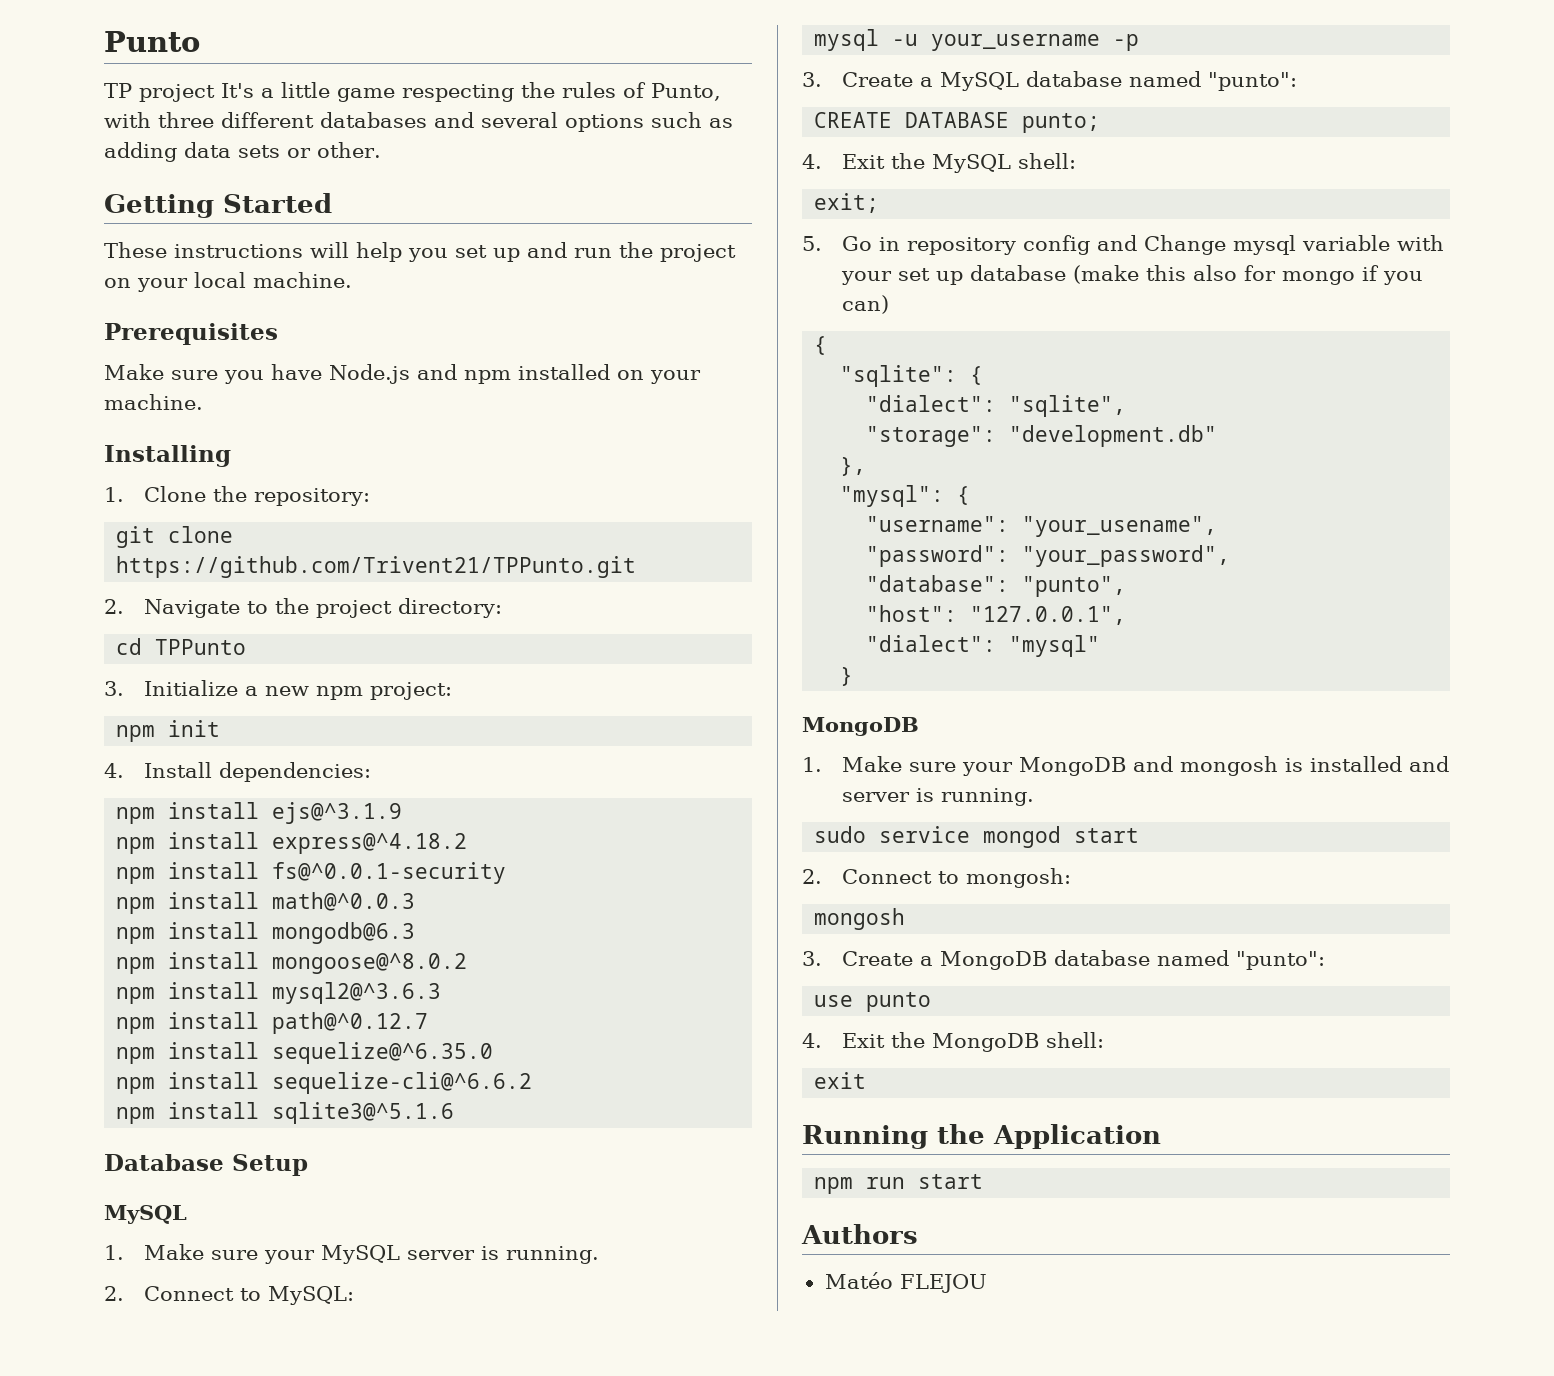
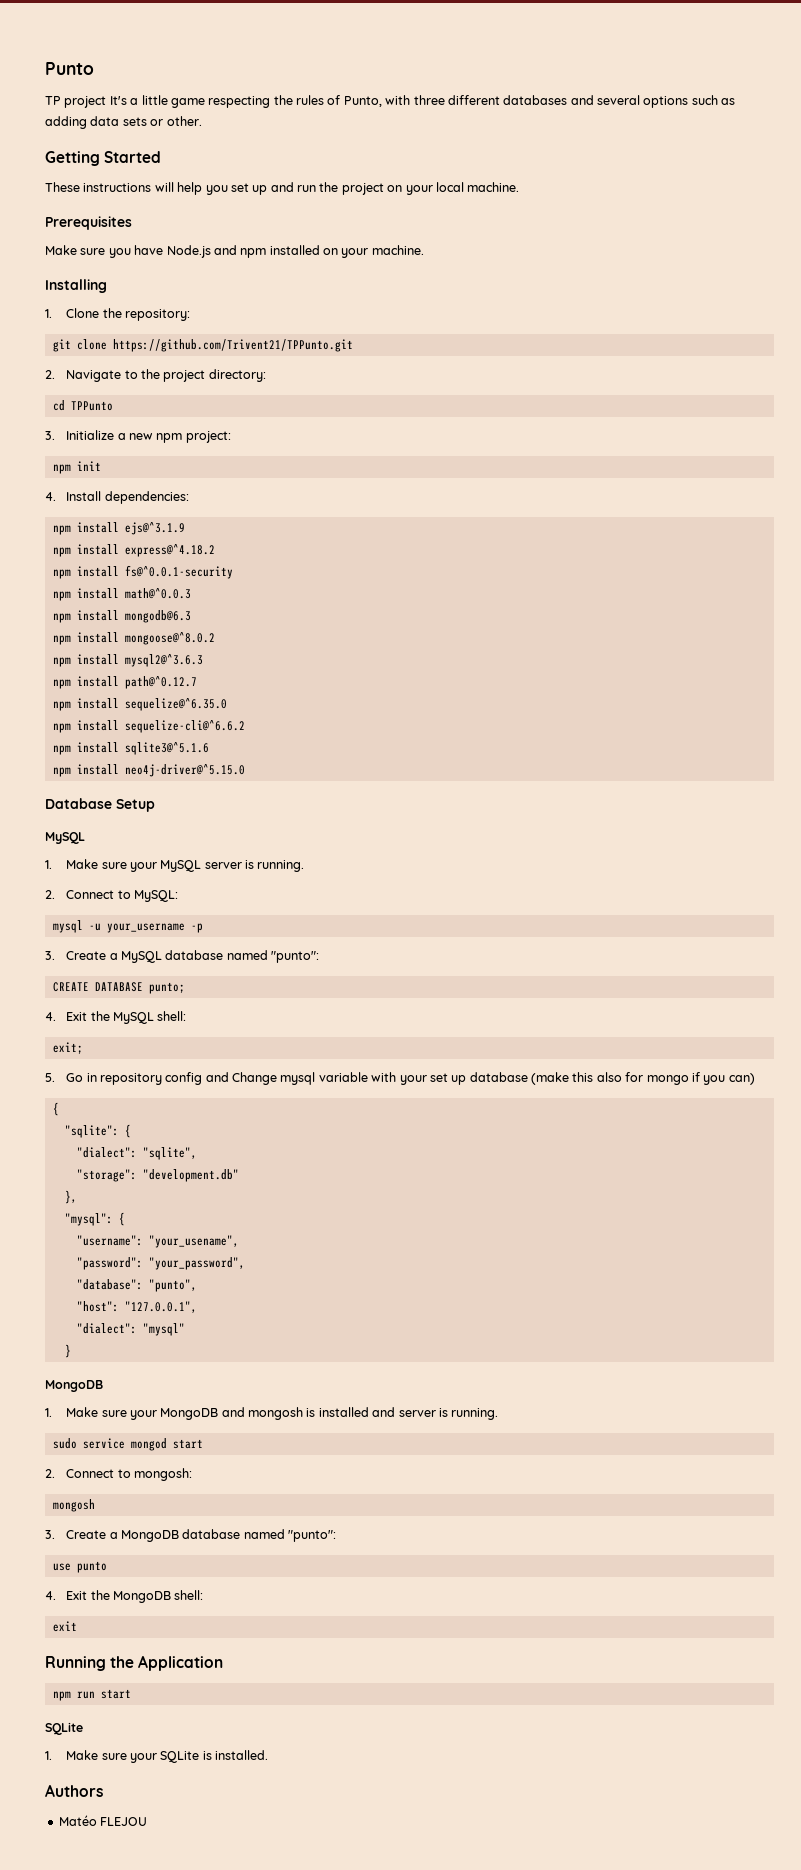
+ npm install neo4j-driver@^5.15.0
  npm run start
+ SQLite
+ 1. Make sure your SQLite is installed.

